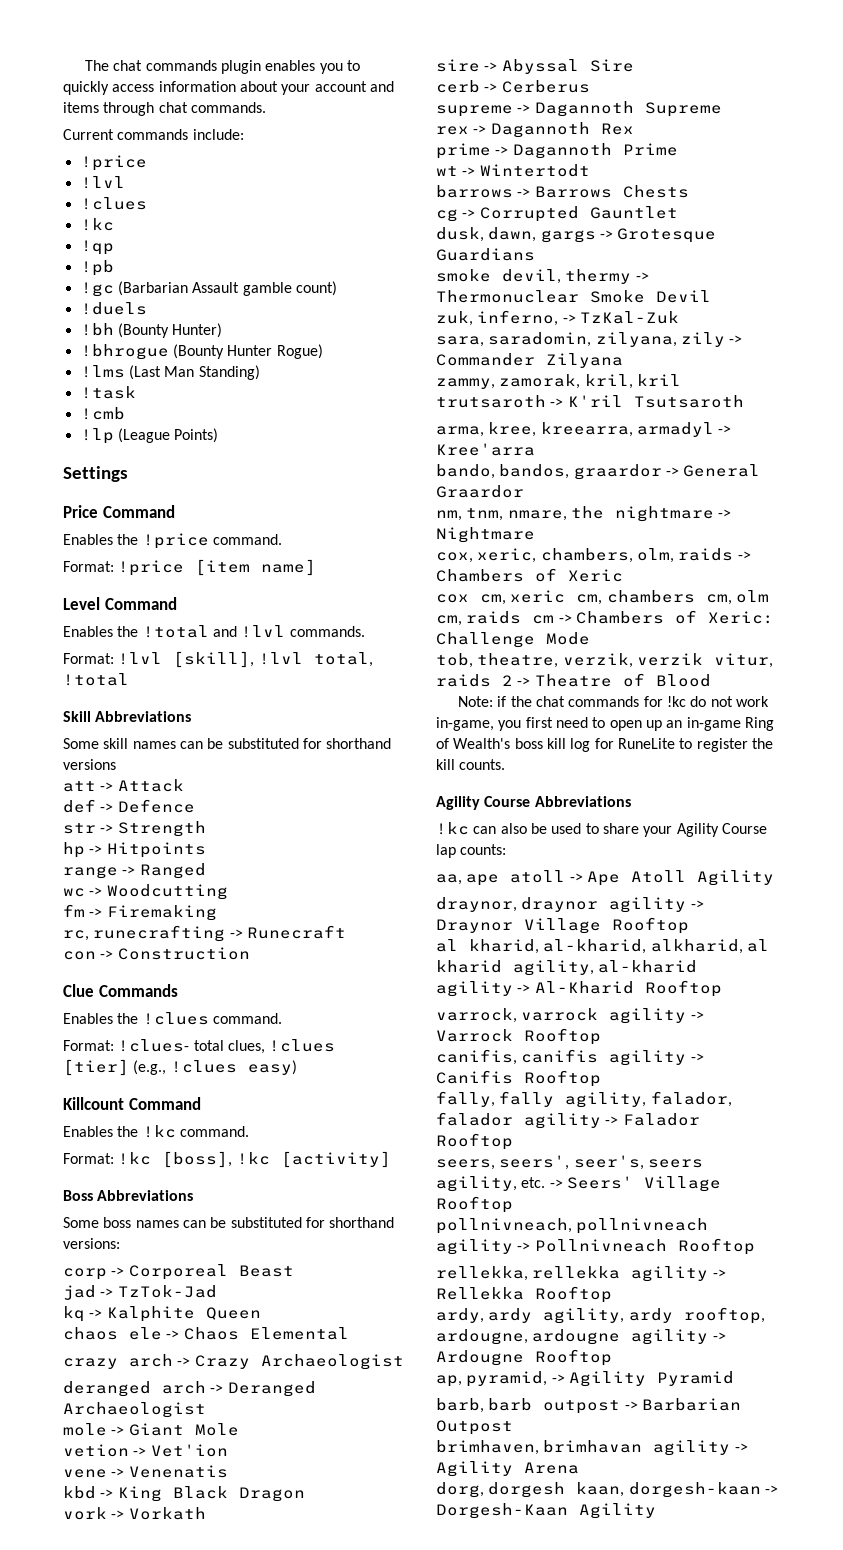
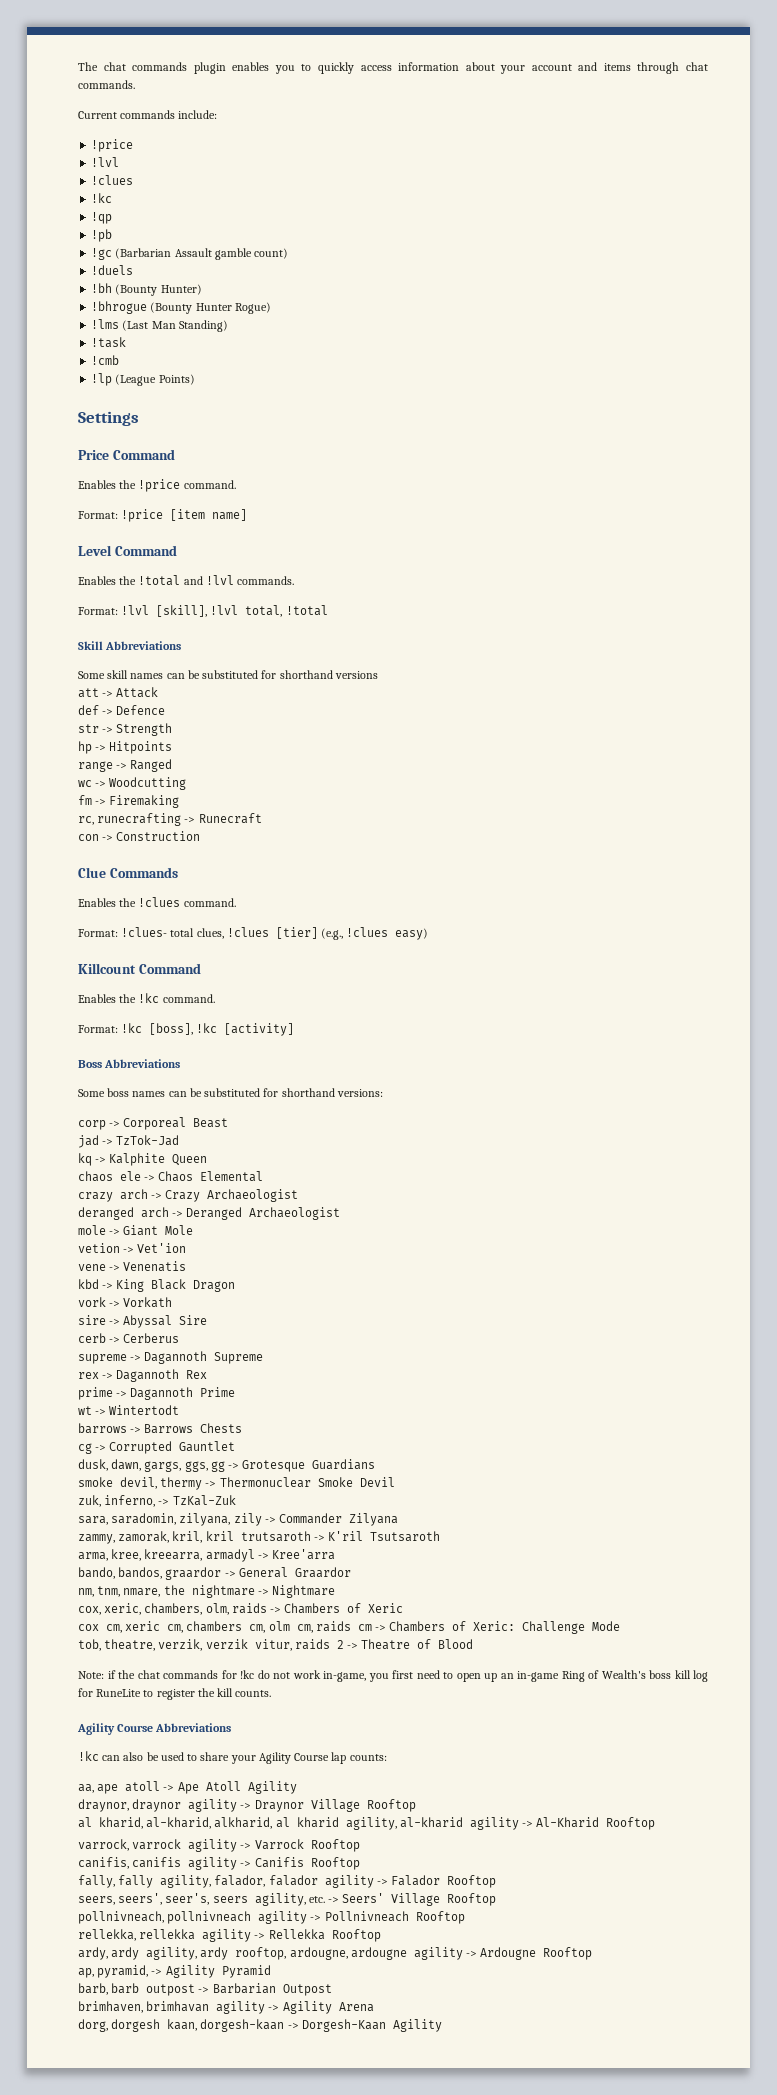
- dusk, dawn, gargs -> Grotesque Guardians
+ dusk, dawn, gargs, ggs, gg -> Grotesque Guardians

